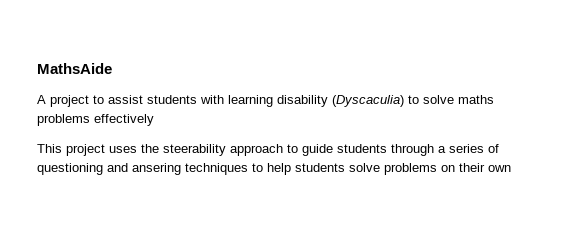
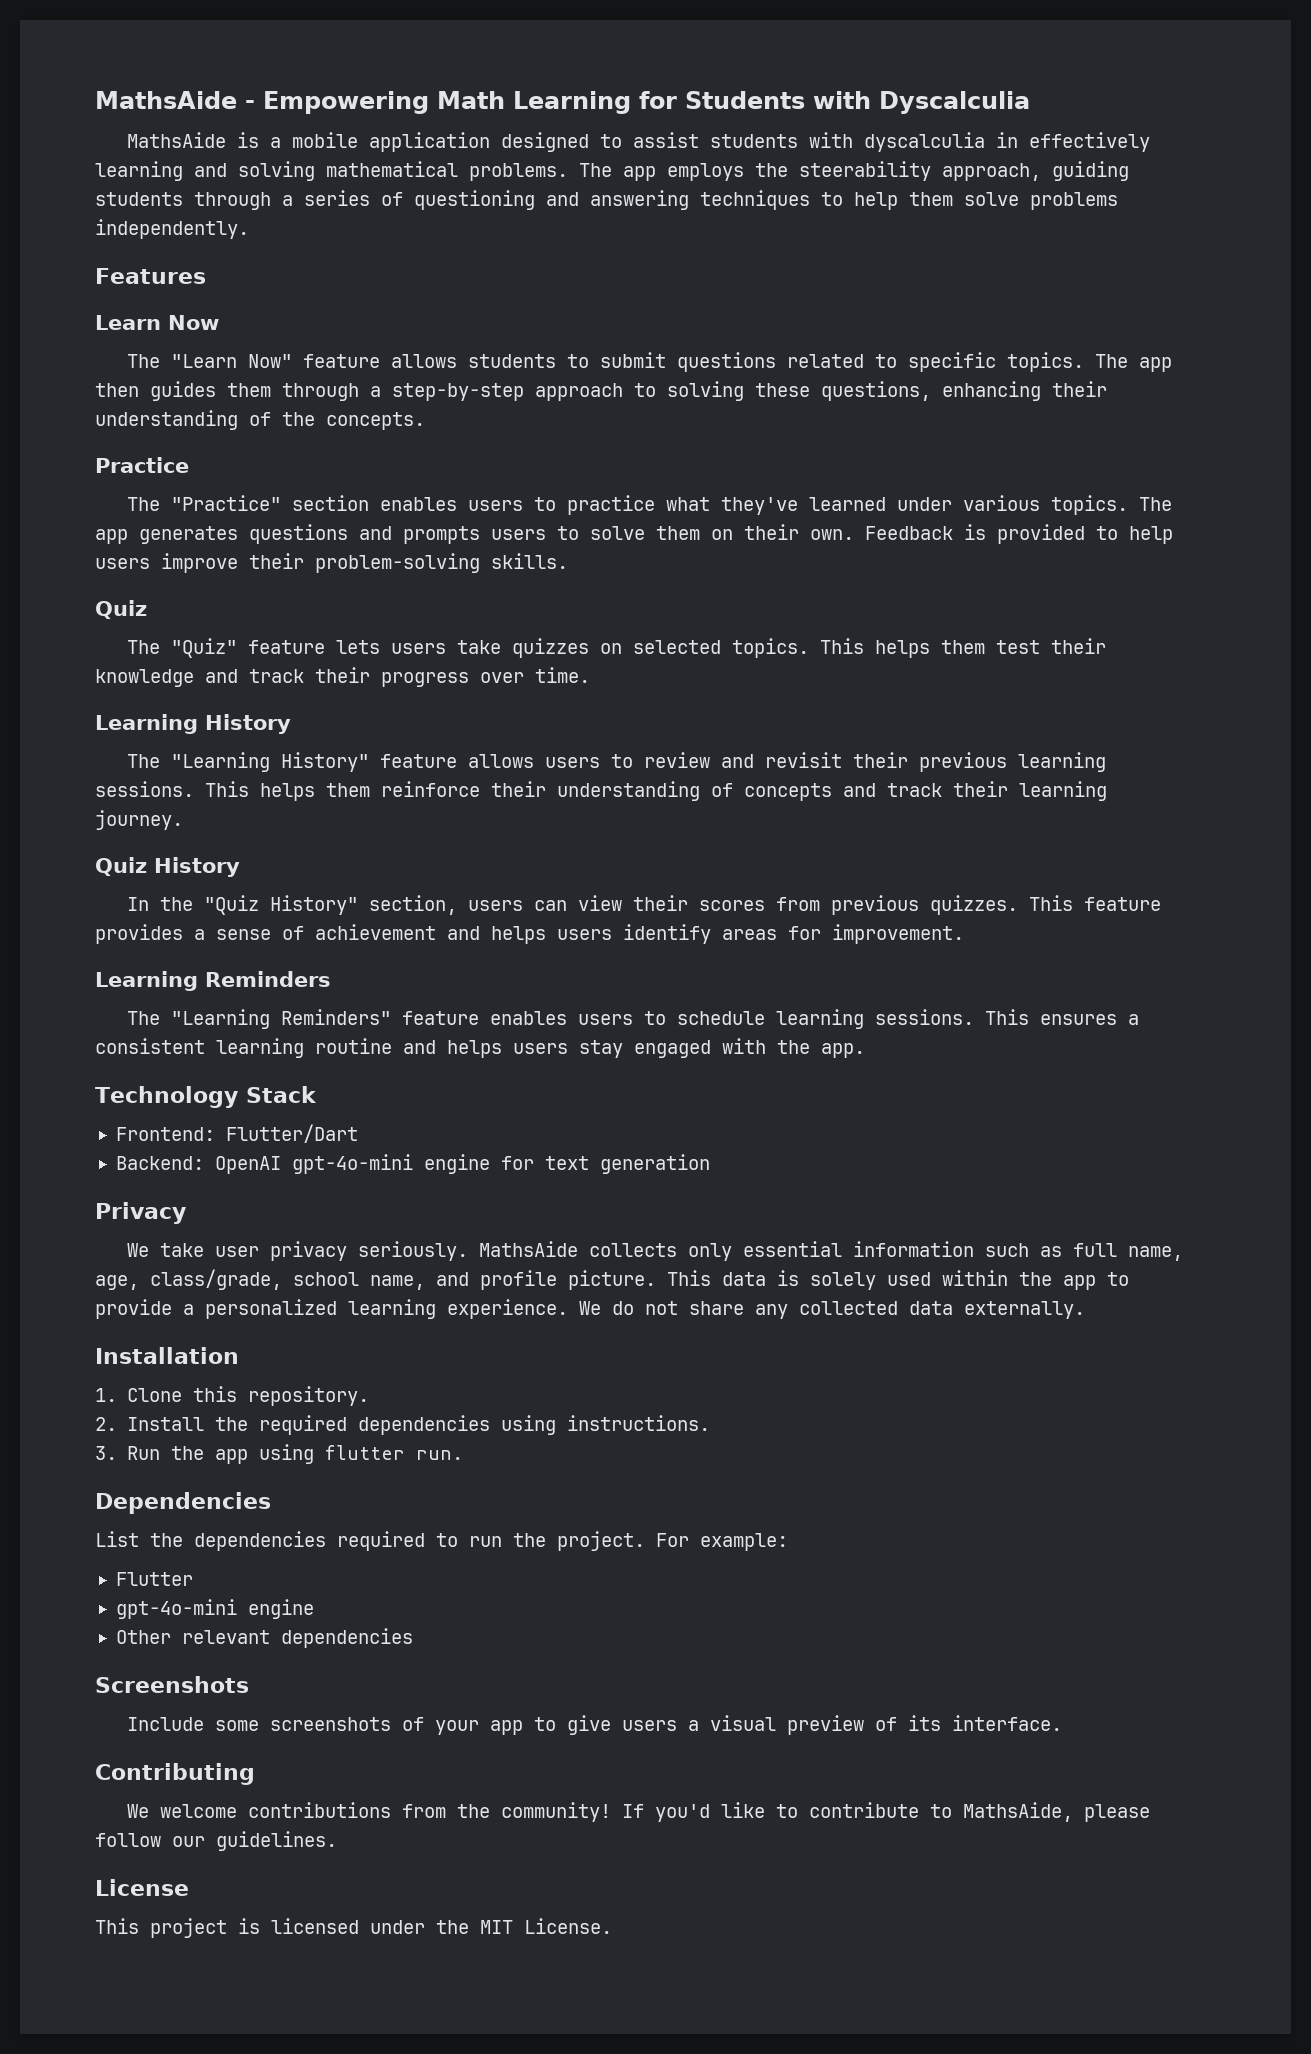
- MathsAide
- A project to assist students with learning disability (Dyscaculia) to solve maths problems effectively
- This project uses the steerability approach to guide students through a series of questioning and ansering techniques to help students solve problems on their own
+ MathsAide - Empowering Math Learning for Students with Dyscalculia
+ MathsAide is a mobile application designed to assist students with dyscalculia in effectively learning and solving mathematical problems. The app employs the steerability approach, guiding students through a series of questioning and answering techniques to help them solve problems independently.
+ Features
+ Learn Now
+ The "Learn Now" feature allows students to submit questions related to specific topics. The app then guides them through a step-by-step approach to solving these questions, enhancing their understanding of the concepts.
+ Practice
+ The "Practice" section enables users to practice what they've learned under various topics. The app generates questions and prompts users to solve them on their own. Feedback is provided to help users improve their problem-solving skills.
+ Quiz
+ The "Quiz" feature lets users take quizzes on selected topics. This helps them test their knowledge and track their progress over time.
+ Learning History
+ The "Learning History" feature allows users to review and revisit their previous learning sessions. This helps them reinforce their understanding of concepts and track their learning journey.
+ Quiz History
+ In the "Quiz History" section, users can view their scores from previous quizzes. This feature provides a sense of achievement and helps users identify areas for improvement.
+ Learning Reminders
+ The "Learning Reminders" feature enables users to schedule learning sessions. This ensures a consistent learning routine and helps users stay engaged with the app.
+ Technology Stack
+ Frontend: Flutter/Dart
+ Backend: OpenAI gpt-4o-mini engine for text generation
+ Privacy
+ We take user privacy seriously. MathsAide collects only essential information such as full name, age, class/grade, school name, and profile picture. This data is solely used within the app to provide a personalized learning experience. We do not share any collected data externally.
+ Installation
+ 1. Clone this repository.
+ 2. Install the required dependencies using instructions.
+ 3. Run the app using flutter run.
+ Dependencies
+ List the dependencies required to run the project. For example:
+ Flutter
+ gpt-4o-mini engine
+ Other relevant dependencies
+ Screenshots
+ Include some screenshots of your app to give users a visual preview of its interface.
+ Contributing
+ We welcome contributions from the community! If you'd like to contribute to MathsAide, please follow our guidelines.
+ License
+ This project is licensed under the MIT License.

